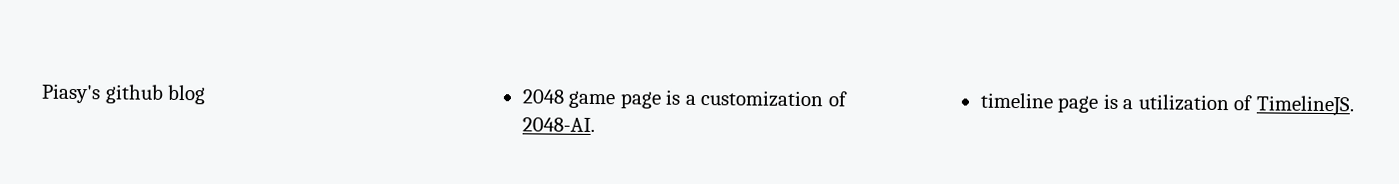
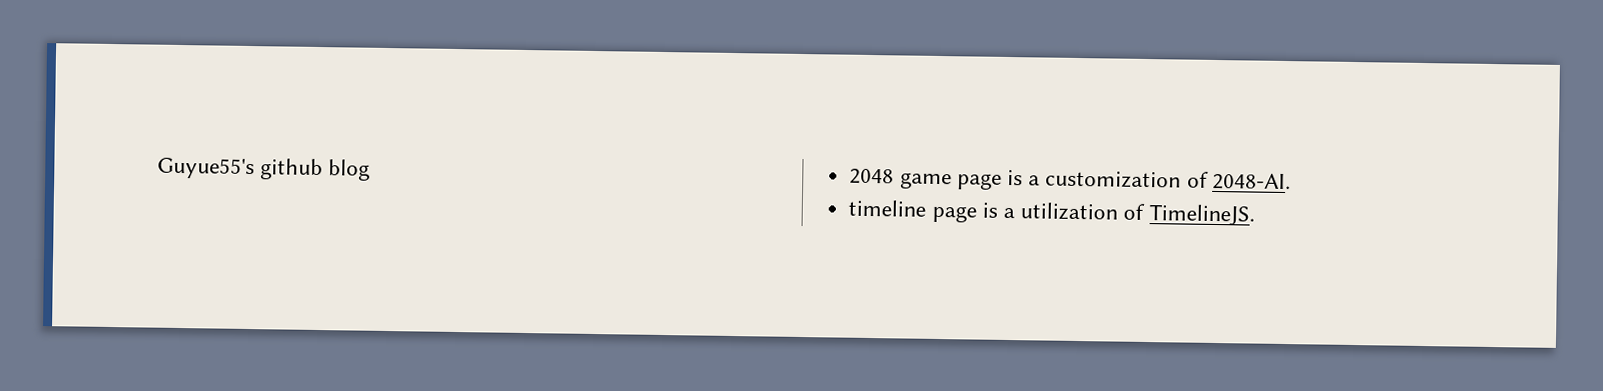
- Piasy's github blog
+ Guyue55's github blog

